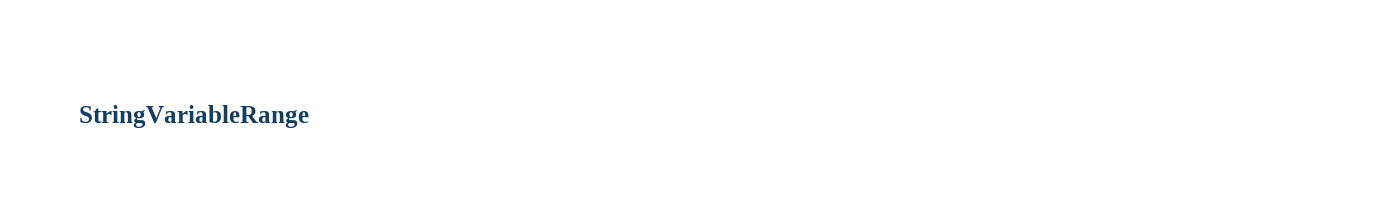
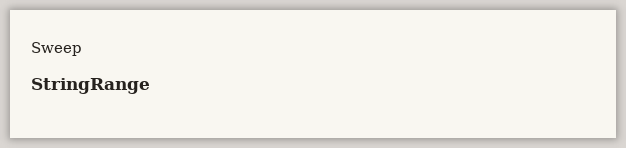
- StringVariableRange
+ Sweep
+ StringRange

